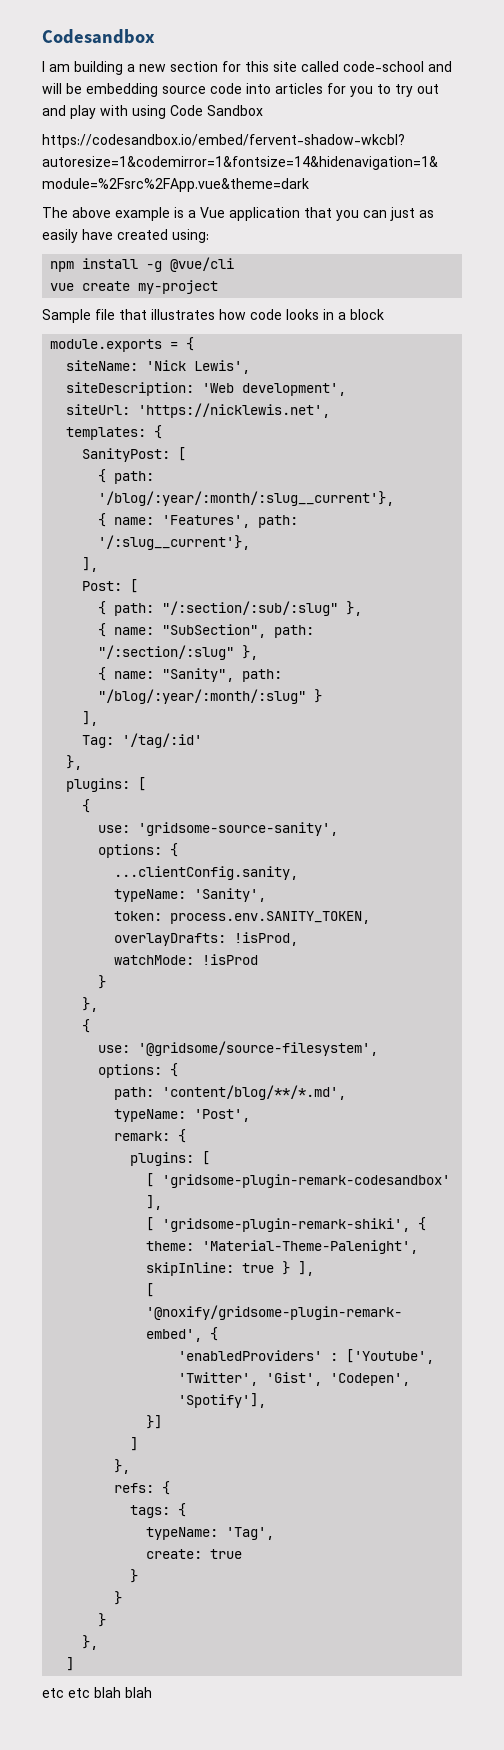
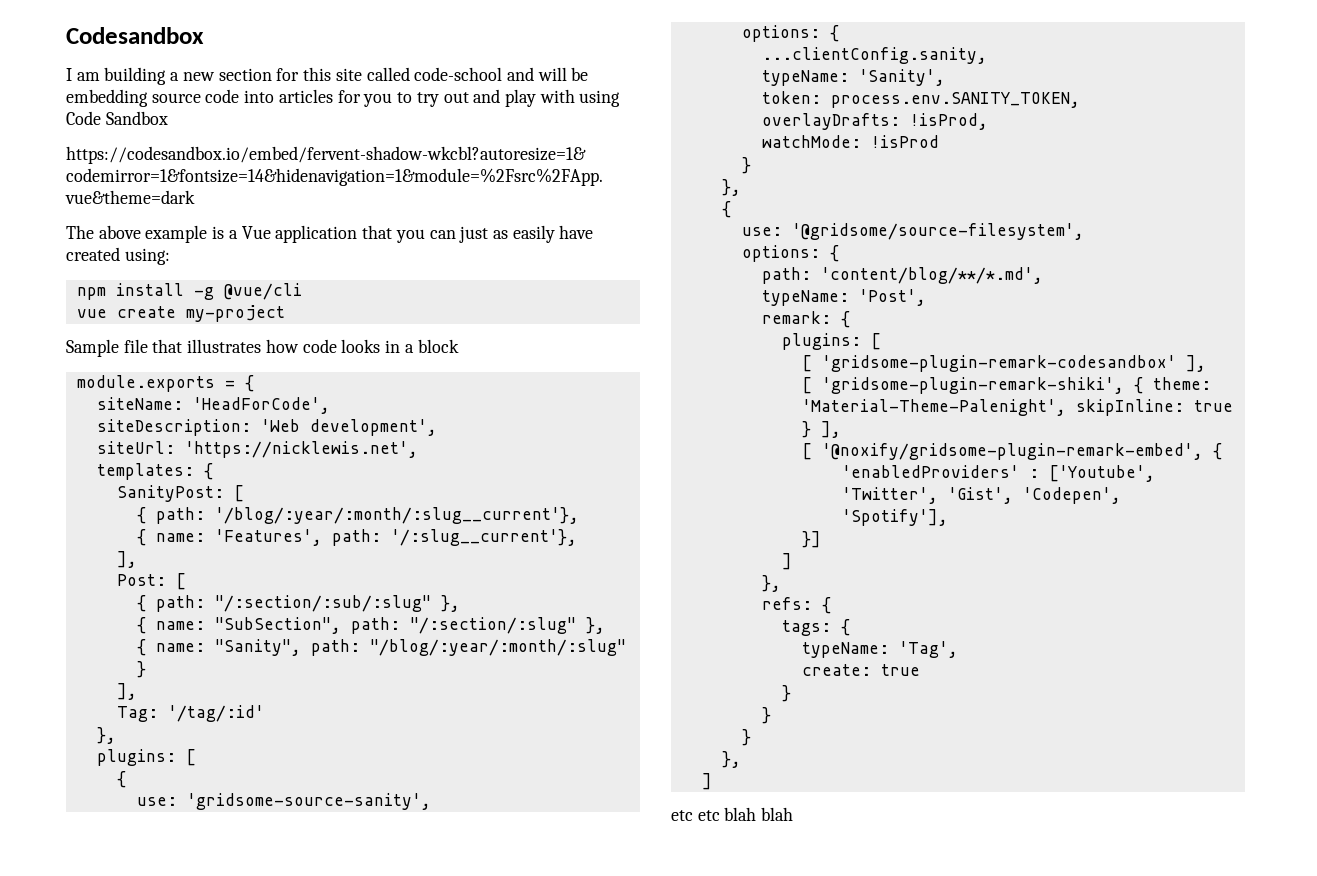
- siteName: 'Nick Lewis',
+ siteName: 'HeadForCode',

